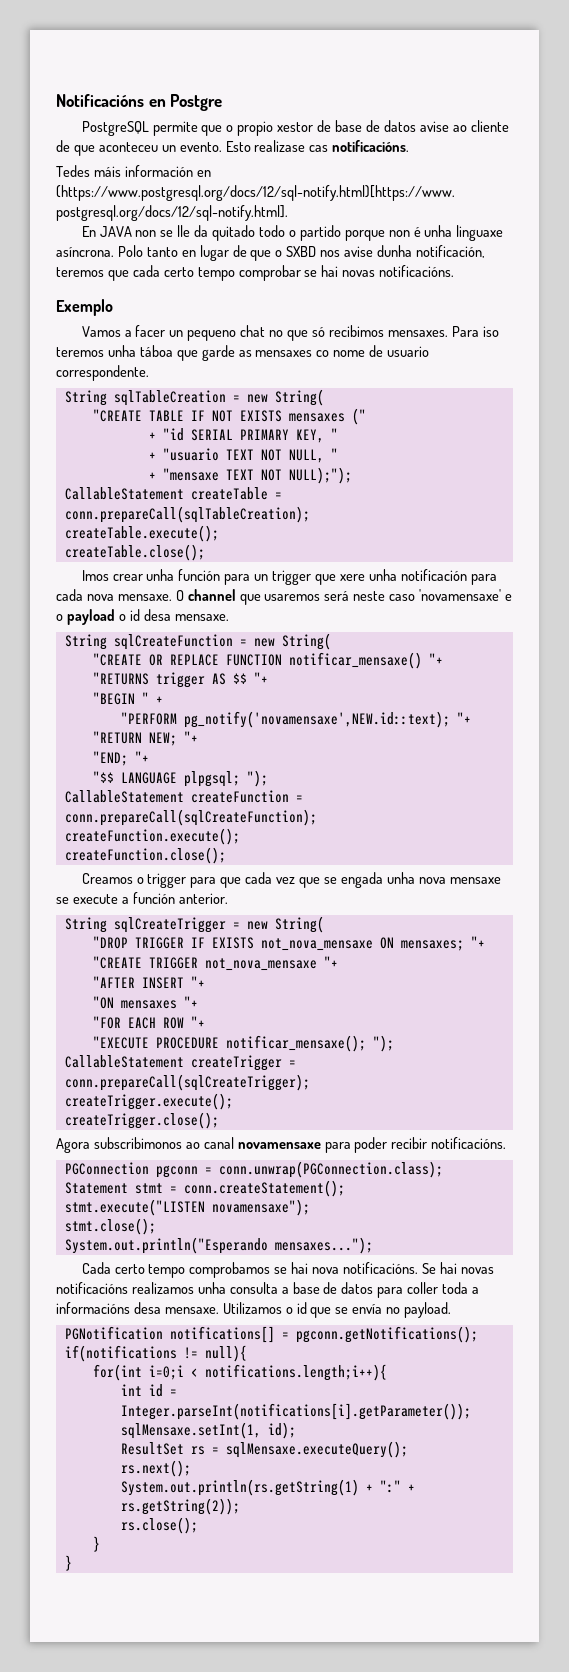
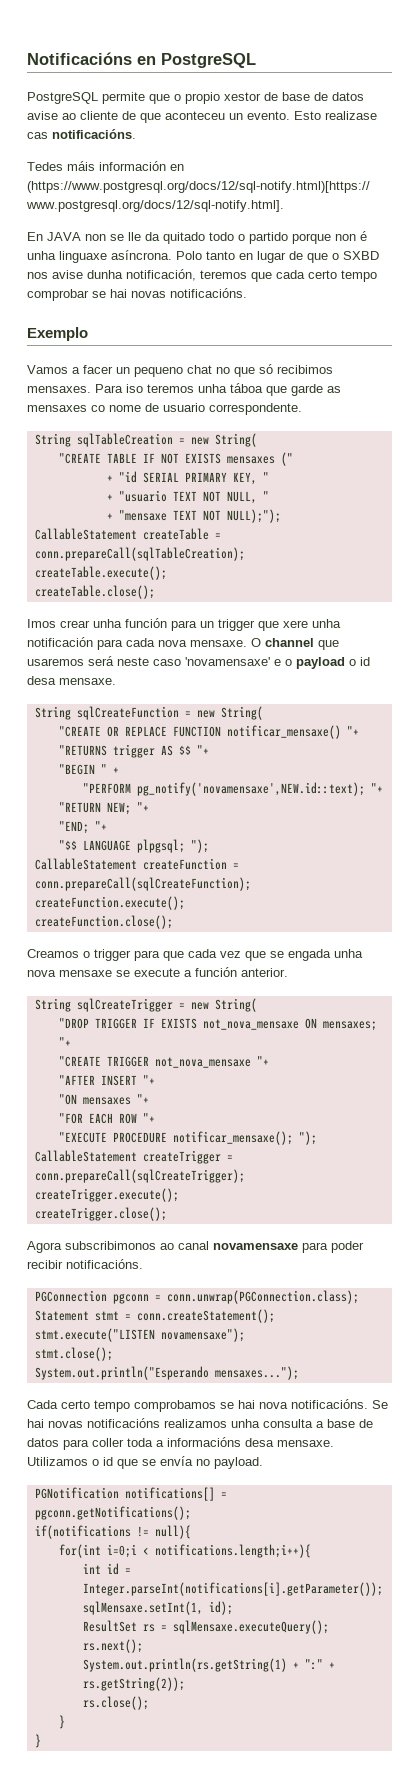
- Notificacións en Postgre
+ Notificacións en PostgreSQL

